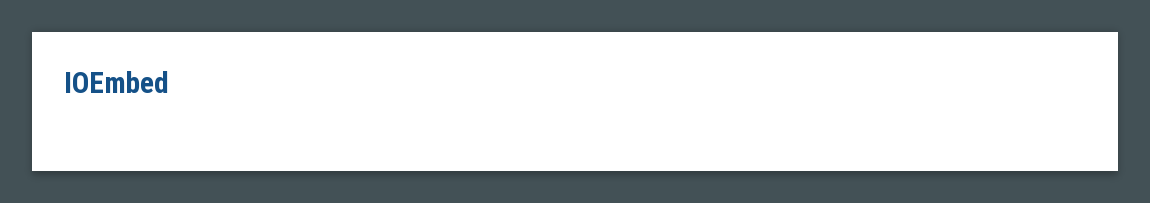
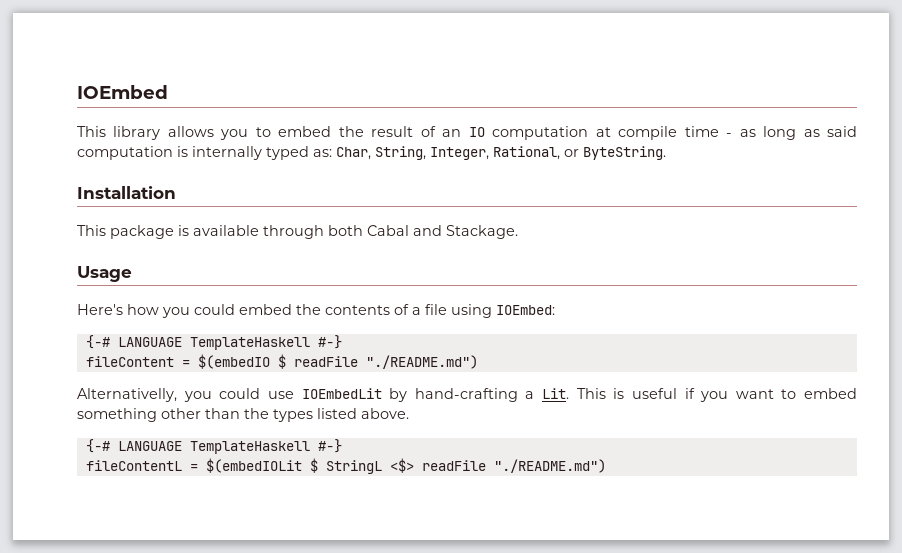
+ This library allows you to embed the result of an IO computation at compile time - as long as said computation is internally typed as: Char, String, Integer, Rational, or ByteString.
+ Installation
+ This package is available through both Cabal and Stackage.
+ Usage
+ Here's how you could embed the contents of a file using IOEmbed:
+ {-# LANGUAGE TemplateHaskell #-}
+ fileContent = $(embedIO $ readFile "./README.md")
+ Alternativelly, you could use IOEmbedLit by hand-crafting a Lit. This is useful if you want to embed something other than the types listed above.
+ {-# LANGUAGE TemplateHaskell #-}
+ fileContentL = $(embedIOLit $ StringL <$> readFile "./README.md")

